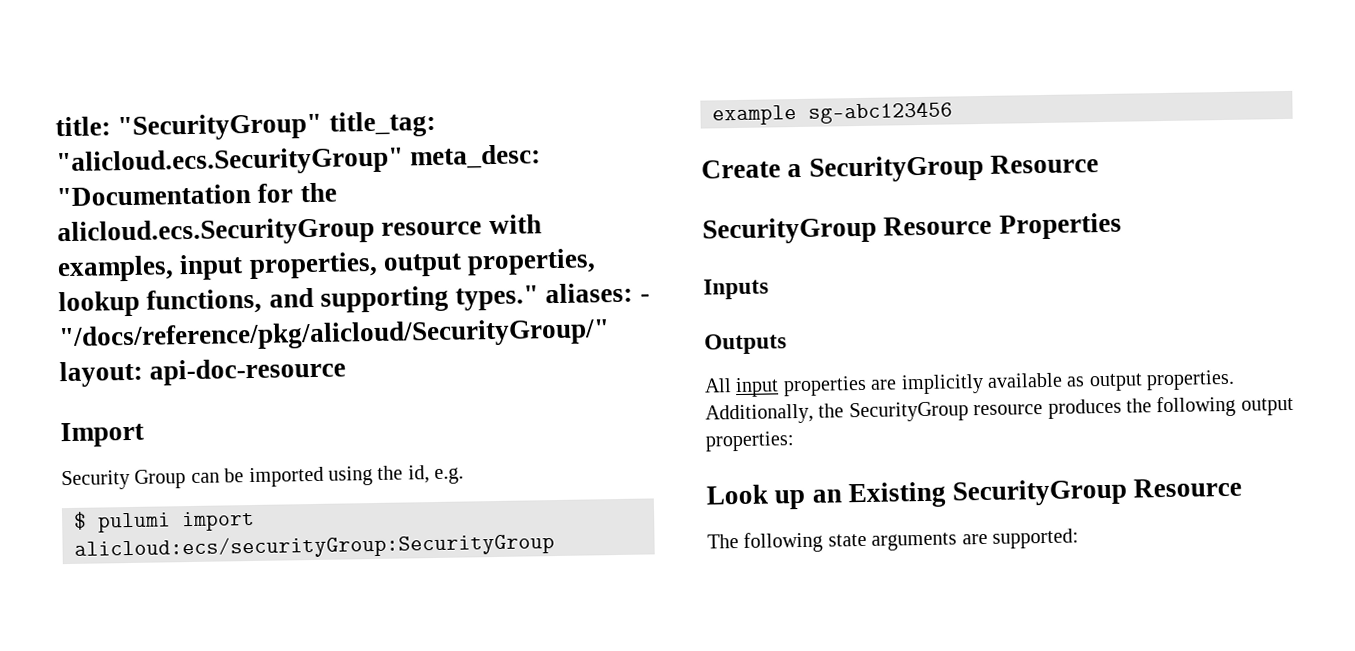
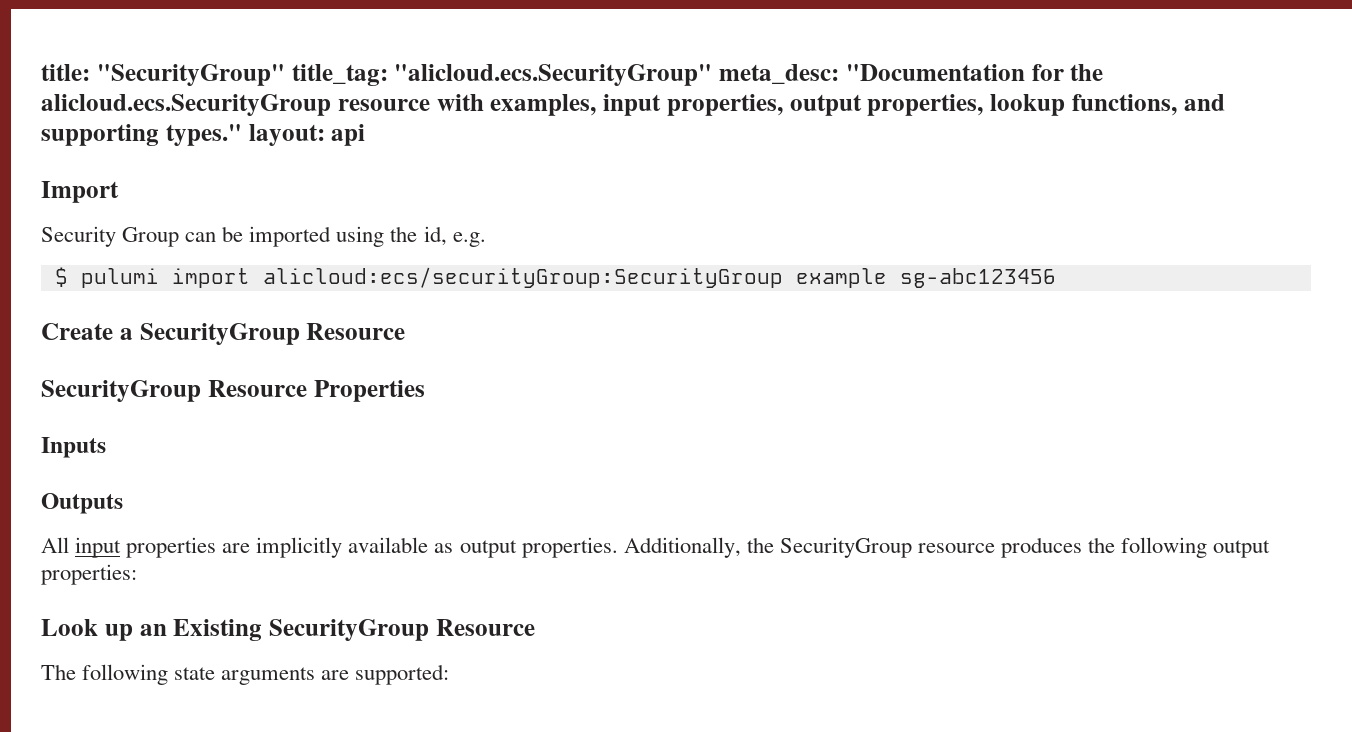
- title: "SecurityGroup" title_tag: "alicloud.ecs.SecurityGroup" meta_desc: "Documentation for the alicloud.ecs.SecurityGroup resource with examples, input properties, output properties, lookup functions, and supporting types." aliases: - "/docs/reference/pkg/alicloud/SecurityGroup/" layout: api-doc-resource
+ title: "SecurityGroup" title_tag: "alicloud.ecs.SecurityGroup" meta_desc: "Documentation for the alicloud.ecs.SecurityGroup resource with examples, input properties, output properties, lookup functions, and supporting types." layout: api

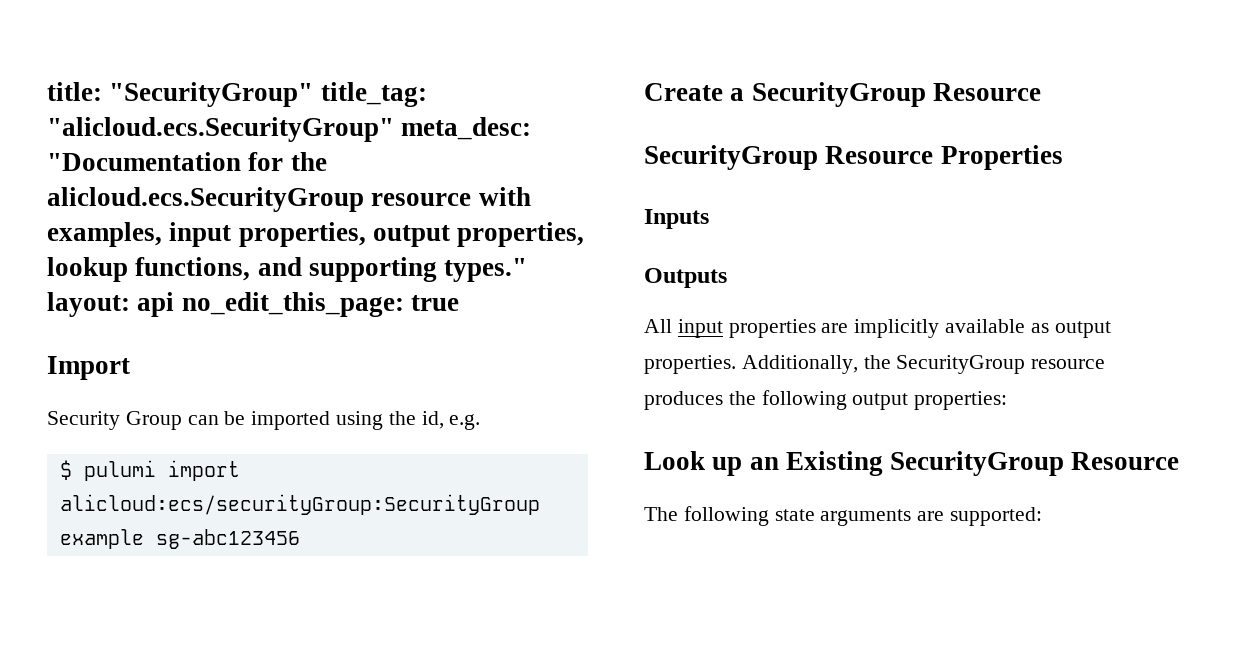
- title: "SecurityGroup" title_tag: "alicloud.ecs.SecurityGroup" meta_desc: "Documentation for the alicloud.ecs.SecurityGroup resource with examples, input properties, output properties, lookup functions, and supporting types." layout: api
+ title: "SecurityGroup" title_tag: "alicloud.ecs.SecurityGroup" meta_desc: "Documentation for the alicloud.ecs.SecurityGroup resource with examples, input properties, output properties, lookup functions, and supporting types." layout: api no_edit_this_page: true

